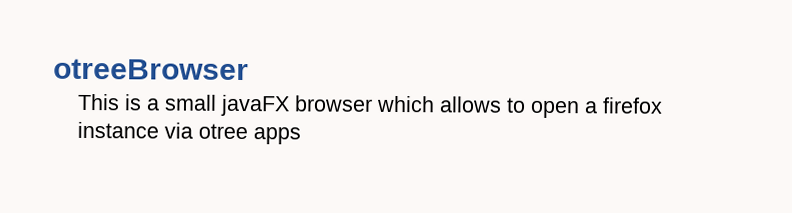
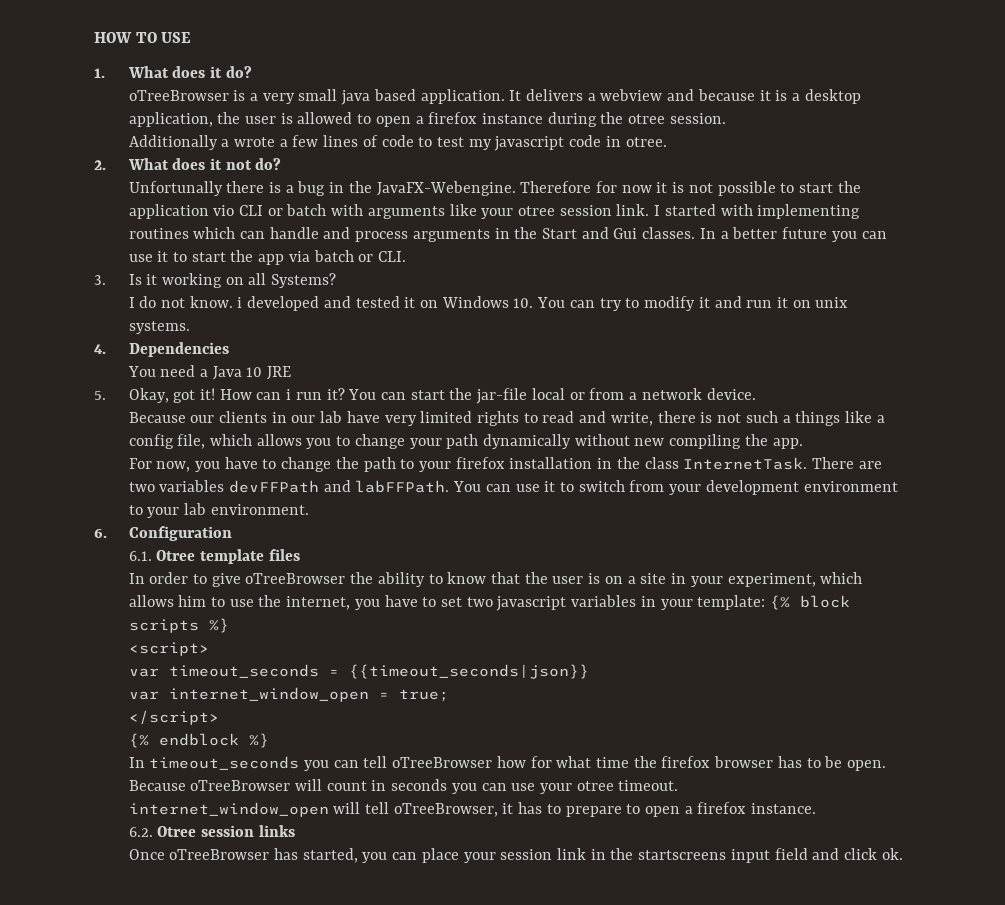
- otreeBrowser
- This is a small javaFX browser which allows to open a firefox instance via otree apps
+ HOW TO USE
+ 1. What does it do?
+ oTreeBrowser is a very small java based application. It delivers a webview and because it is a desktop application, the user is allowed to open a firefox instance during the otree session.
+ Additionally a wrote a few lines of code to test my javascript code in otree.
+ 2. What does it not do?
+ Unfortunally there is a bug in the JavaFX-Webengine. Therefore for now it is not possible to start the application vio CLI or batch with arguments like your otree session link. I started with implementing routines which can handle and process arguments in the Start and Gui classes. In a better future you can use it to start the app via batch or CLI.
+ 3. Is it working on all Systems?
+ I do not know. i developed and tested it on Windows 10. You can try to modify it and run it on unix systems.
+ 4. Dependencies
+ You need a Java 10 JRE
+ 5. Okay, got it! How can i run it? You can start the jar-file local or from a network device.
+ Because our clients in our lab have very limited rights to read and write, there is not such a things like a config file, which allows you to change your path dynamically without new compiling the app.
+ For now, you have to change the path to your firefox installation in the class InternetTask. There are two variables devFFPath and labFFPath. You can use it to switch from your development environment to your lab environment.
+ 6. Configuration
+ 6.1. Otree template files
+ In order to give oTreeBrowser the ability to know that the user is on a site in your experiment, which allows him to use the internet, you have to set two javascript variables in your template: {% block scripts %}
+ <script>
+ var timeout_seconds = {{timeout_seconds|json}}
+ var internet_window_open = true;
+ </script>
+ {% endblock %}
+ In timeout_seconds you can tell oTreeBrowser how for what time the firefox browser has to be open. Because oTreeBrowser will count in seconds you can use your otree timeout.
+ internet_window_open will tell oTreeBrowser, it has to prepare to open a firefox instance.
+ 6.2. Otree session links
+ Once oTreeBrowser has started, you can place your session link in the startscreens input field and click ok.

